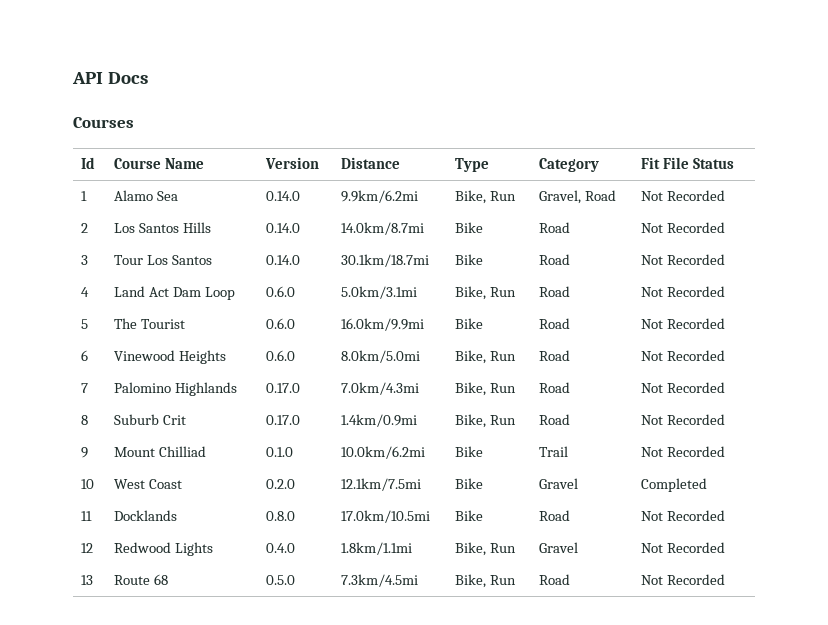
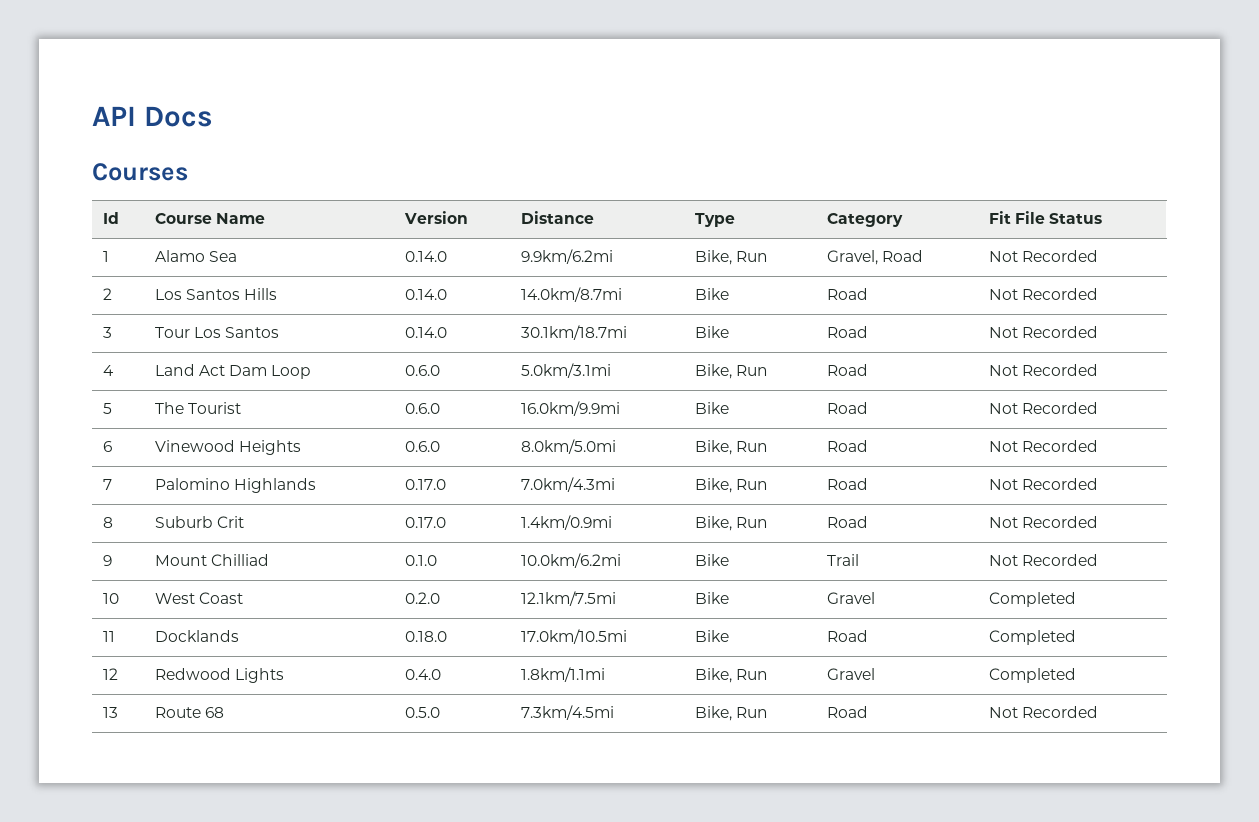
- 11 | Docklands | 0.8.0 | 17.0km/10.5mi | Bike | Road | Not Recorded
+ 11 | Docklands | 0.18.0 | 17.0km/10.5mi | Bike | Road | Completed
- 12 | Redwood Lights | 0.4.0 | 1.8km/1.1mi | Bike, Run | Gravel | Not Recorded
+ 12 | Redwood Lights | 0.4.0 | 1.8km/1.1mi | Bike, Run | Gravel | Completed

